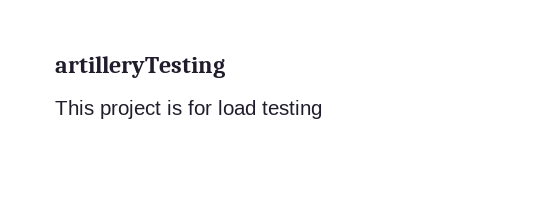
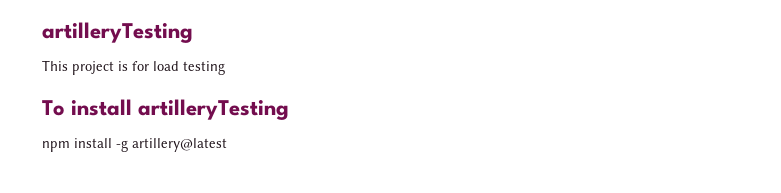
+ To install artilleryTesting
+ npm install -g artillery@latest

